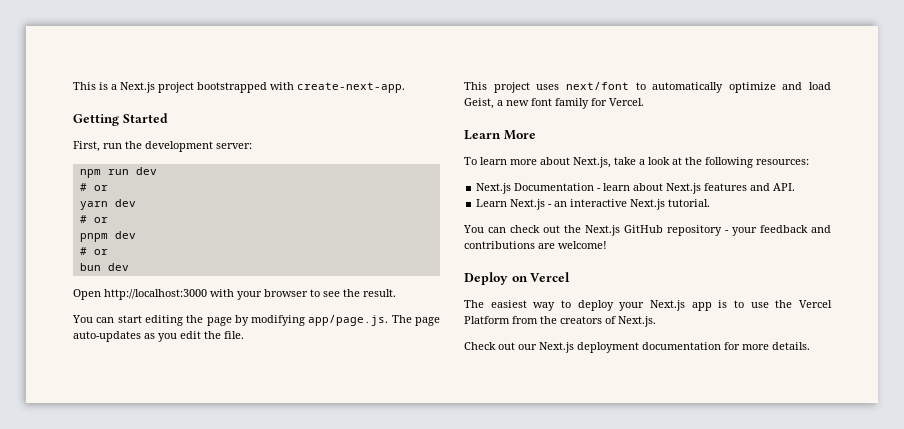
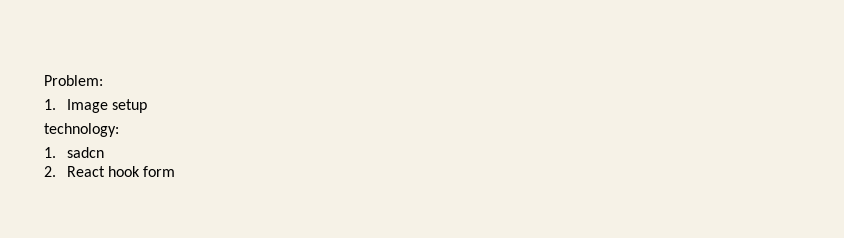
- This is a Next.js project bootstrapped with create-next-app.
- Getting Started
- First, run the development server:
- npm run dev
- # or
- yarn dev
- # or
- pnpm dev
- # or
- bun dev
- Open http://localhost:3000 with your browser to see the result.
- You can start editing the page by modifying app/page.js. The page auto-updates as you edit the file.
- This project uses next/font to automatically optimize and load Geist, a new font family for Vercel.
- Learn More
- To learn more about Next.js, take a look at the following resources:
- Next.js Documentation - learn about Next.js features and API.
- Learn Next.js - an interactive Next.js tutorial.
- You can check out the Next.js GitHub repository - your feedback and contributions are welcome!
- Deploy on Vercel
- The easiest way to deploy your Next.js app is to use the Vercel Platform from the creators of Next.js.
- Check out our Next.js deployment documentation for more details.
+ Problem:
+ 1. Image setup
+ technology:
+ 1. sadcn
+ 2. React hook form

